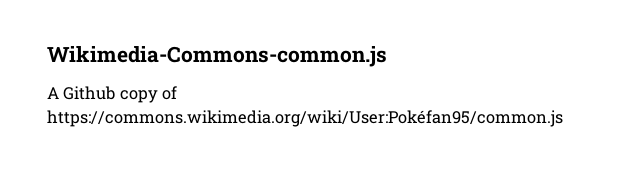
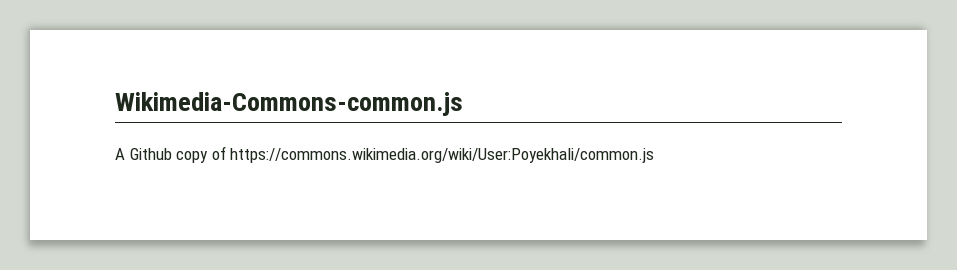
- A Github copy of https://commons.wikimedia.org/wiki/User:Pokéfan95/common.js
+ A Github copy of https://commons.wikimedia.org/wiki/User:Poyekhali/common.js

